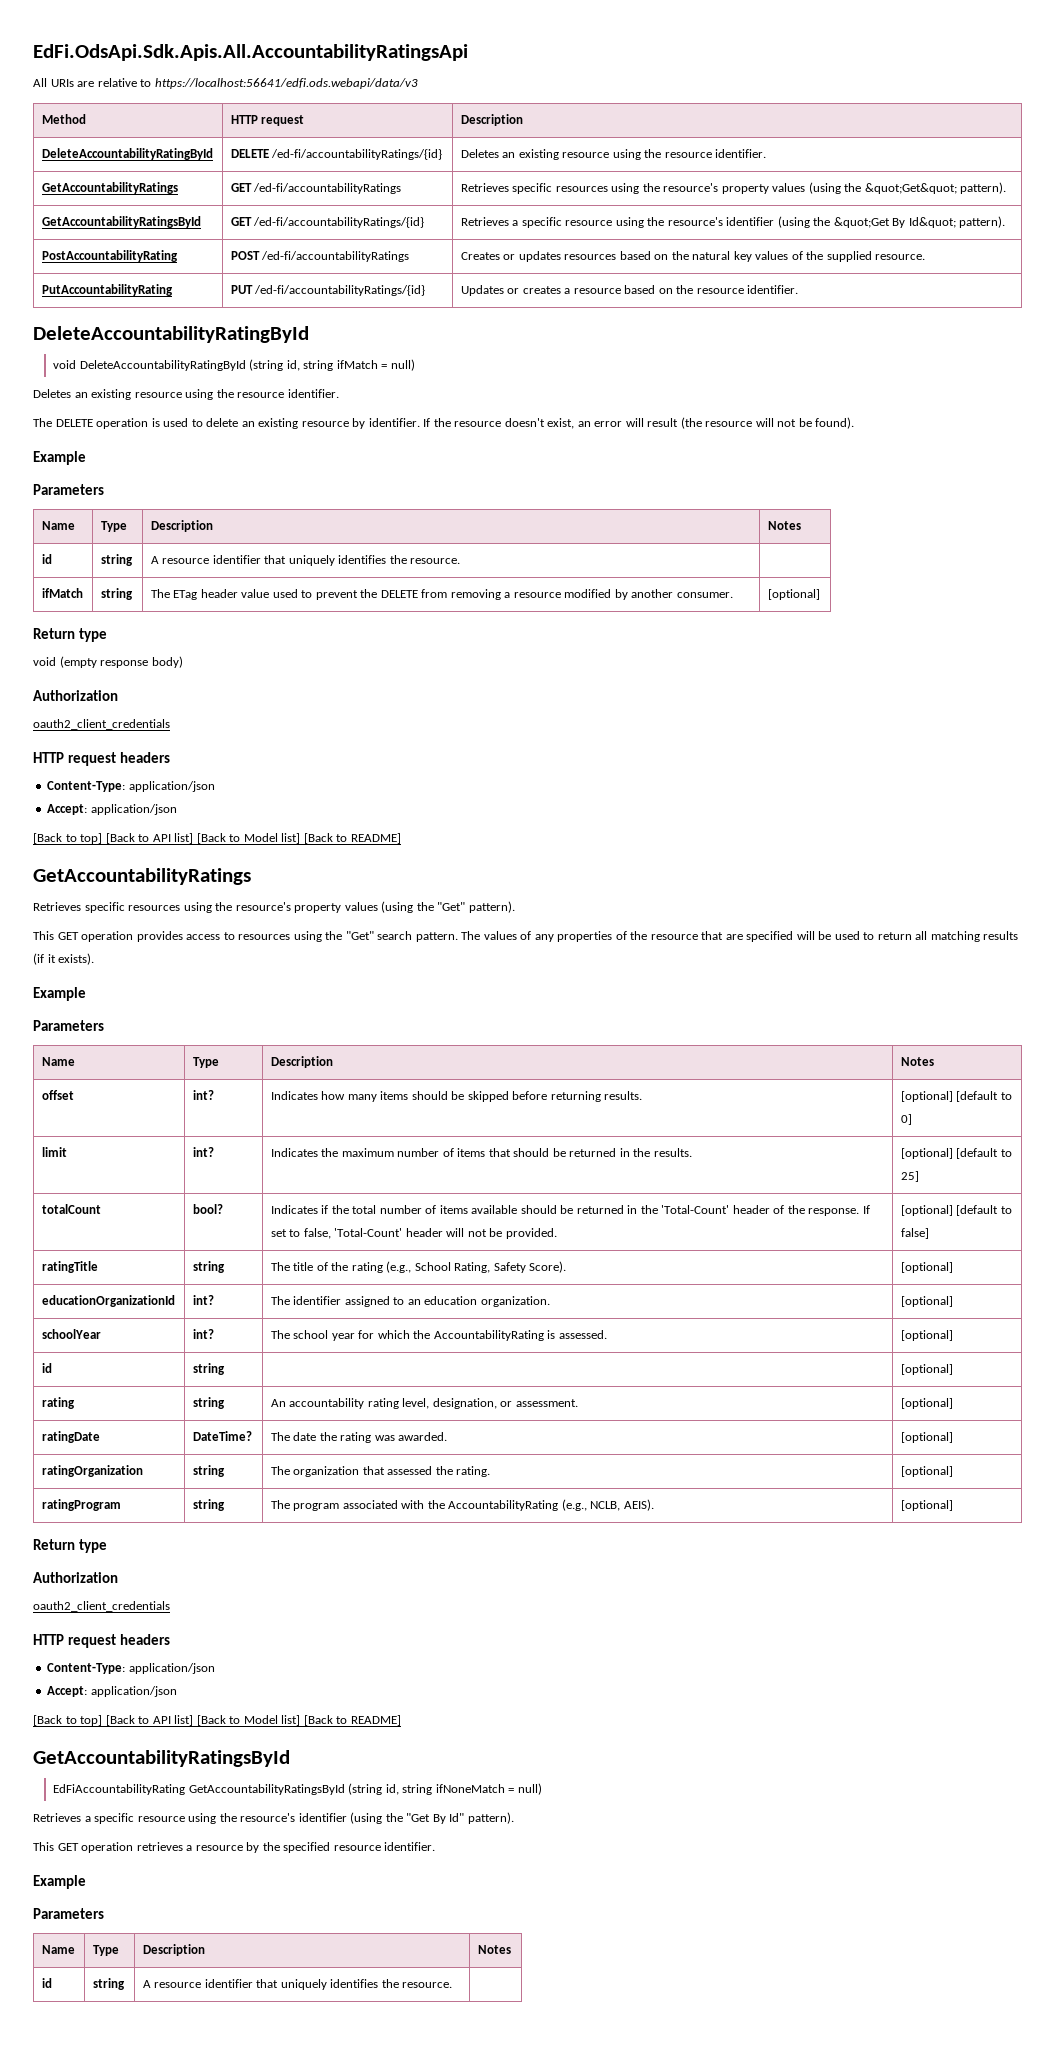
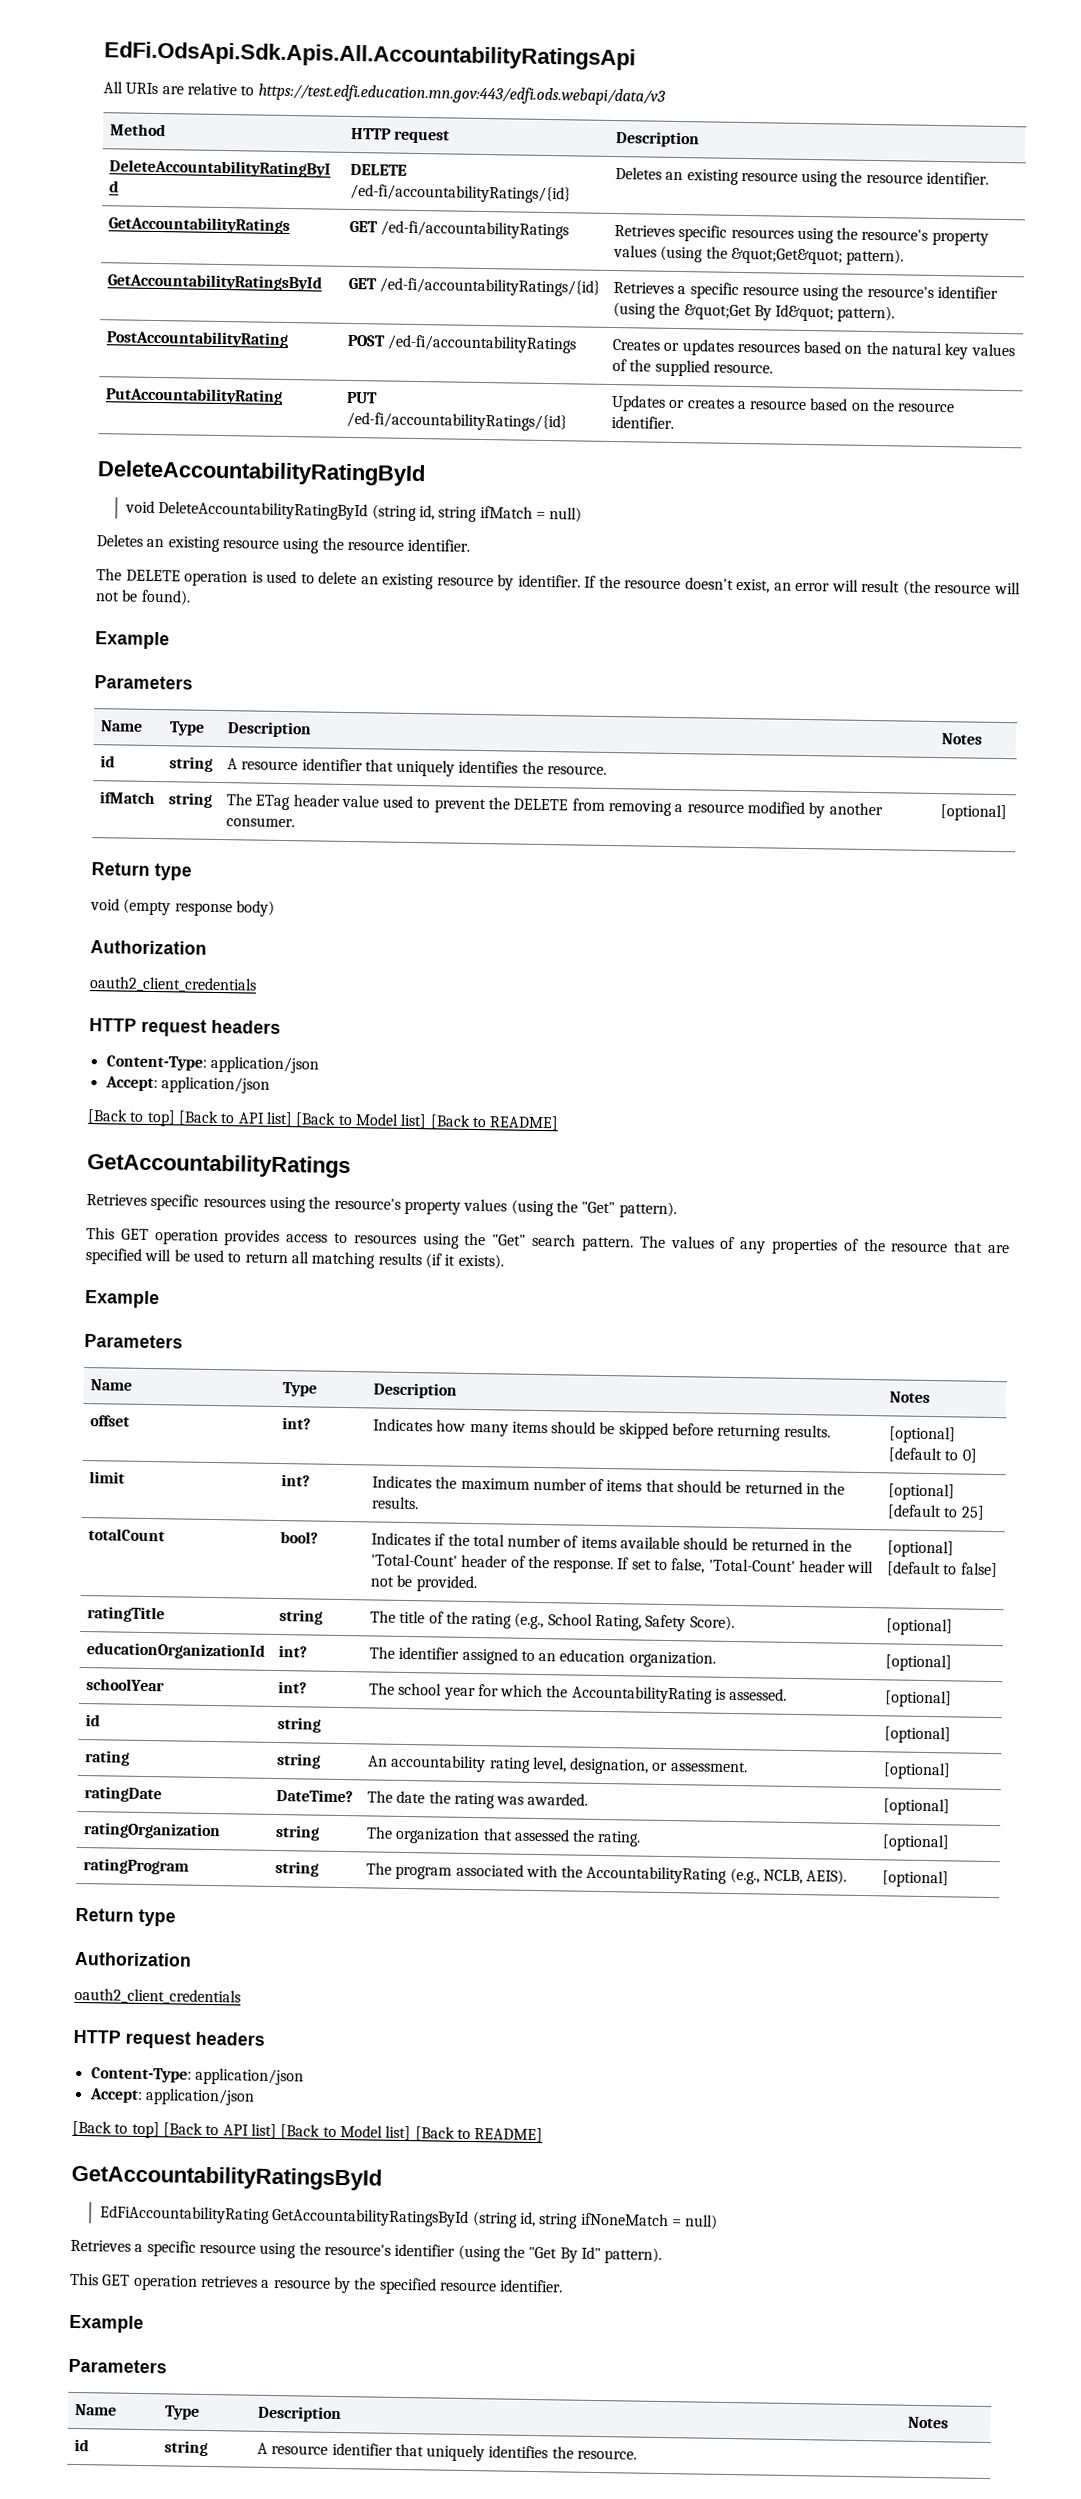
- All URIs are relative to https://localhost:56641/edfi.ods.webapi/data/v3
+ All URIs are relative to https://test.edfi.education.mn.gov:443/edfi.ods.webapi/data/v3

